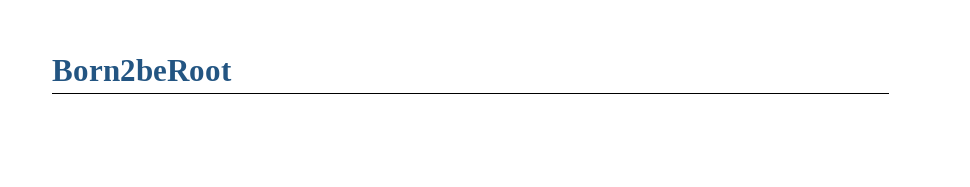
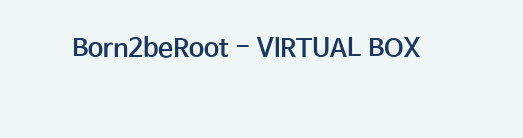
- Born2beRoot
+ Born2beRoot - VIRTUAL BOX

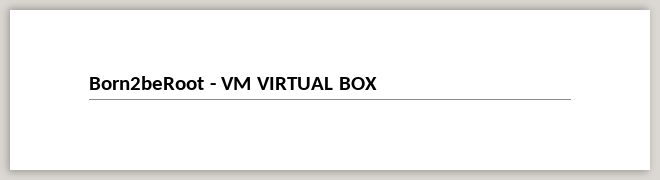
- Born2beRoot - VIRTUAL BOX
+ Born2beRoot - VM VIRTUAL BOX

